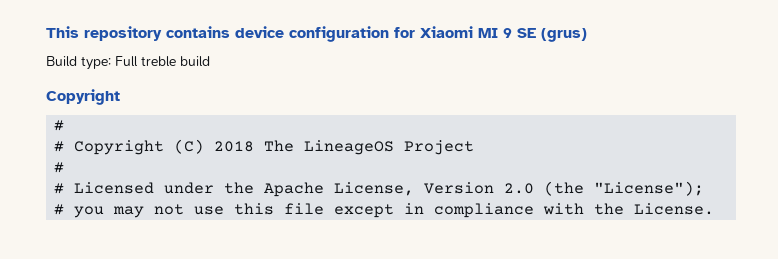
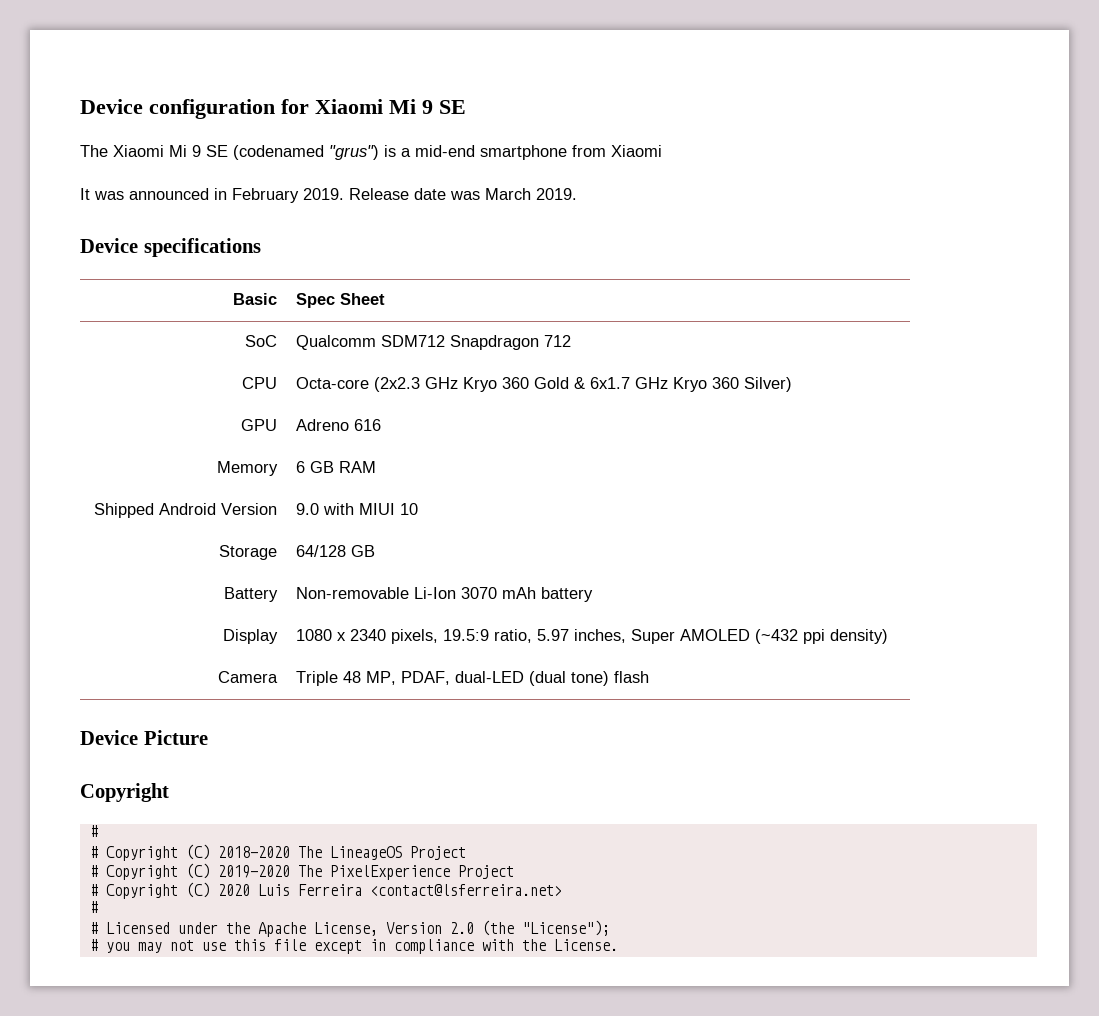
- This repository contains device configuration for Xiaomi MI 9 SE (grus)
- Build type: Full treble build
+ Device configuration for Xiaomi Mi 9 SE
+ The Xiaomi Mi 9 SE (codenamed "grus") is a mid-end smartphone from Xiaomi
+ It was announced in February 2019. Release date was March 2019.
+ Device specifications
+ Basic | Spec Sheet
+ SoC | Qualcomm SDM712 Snapdragon 712
+ CPU | Octa-core (2x2.3 GHz Kryo 360 Gold & 6x1.7 GHz Kryo 360 Silver)
+ GPU | Adreno 616
+ Memory | 6 GB RAM
+ Shipped Android Version | 9.0 with MIUI 10
+ Storage | 64/128 GB
+ Battery | Non-removable Li-Ion 3070 mAh battery
+ Display | 1080 x 2340 pixels, 19.5:9 ratio, 5.97 inches, Super AMOLED (~432 ppi density)
+ Camera | Triple 48 MP, PDAF, dual-LED (dual tone) flash
+ Device Picture
- # Copyright (C) 2018 The LineageOS Project
+ # Copyright (C) 2018-2020 The LineageOS Project
+ # Copyright (C) 2019-2020 The PixelExperience Project
+ # Copyright (C) 2020 Luis Ferreira <contact@lsferreira.net>

